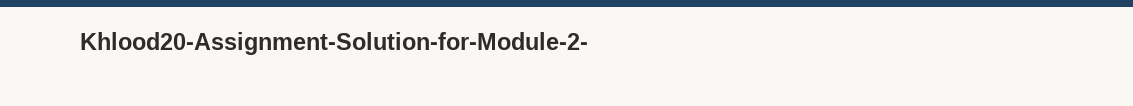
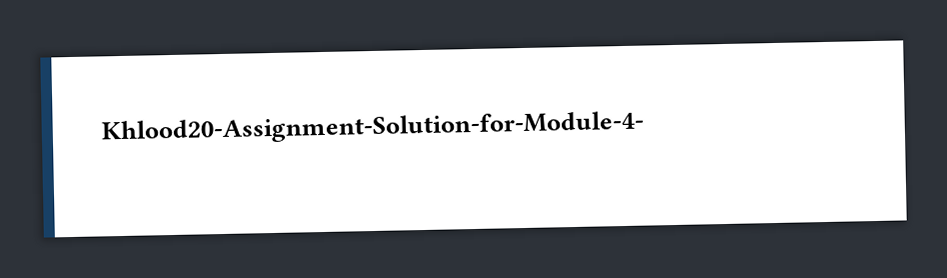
- Khlood20-Assignment-Solution-for-Module-2-
+ Khlood20-Assignment-Solution-for-Module-4-

